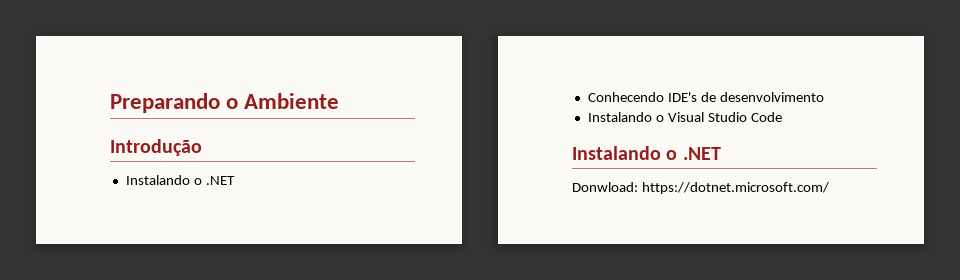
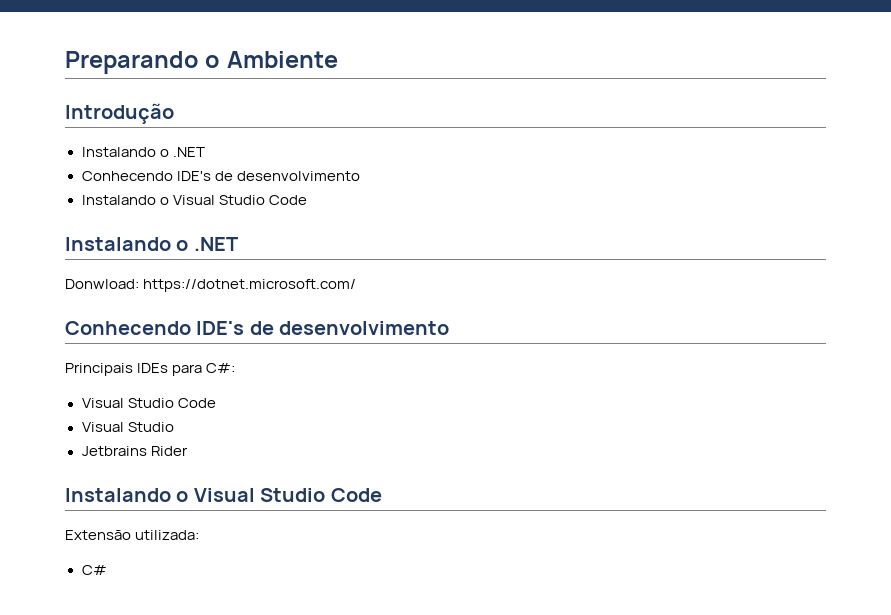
  Donwload: https://dotnet.microsoft.com/
+ Conhecendo IDE's de desenvolvimento
+ Principais IDEs para C#:
+ Visual Studio Code
+ Visual Studio
+ Jetbrains Rider
+ Instalando o Visual Studio Code
+ Extensão utilizada:
+ C#

